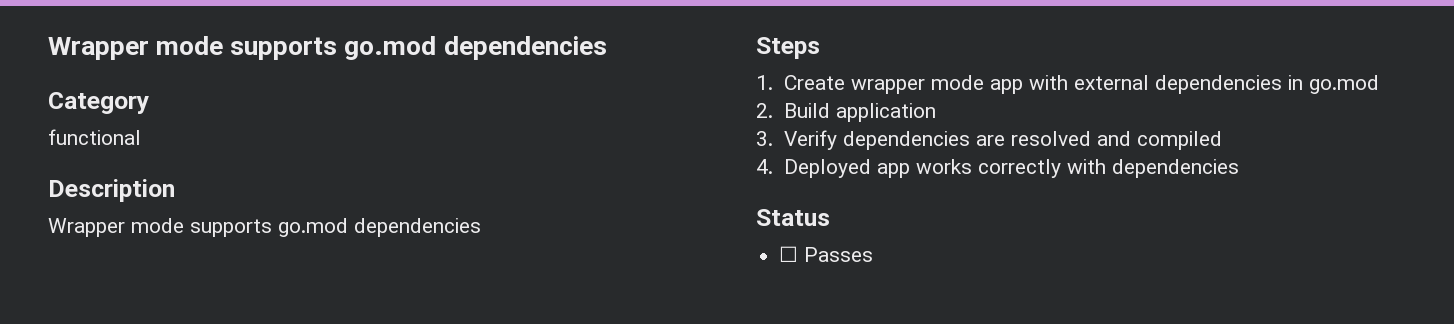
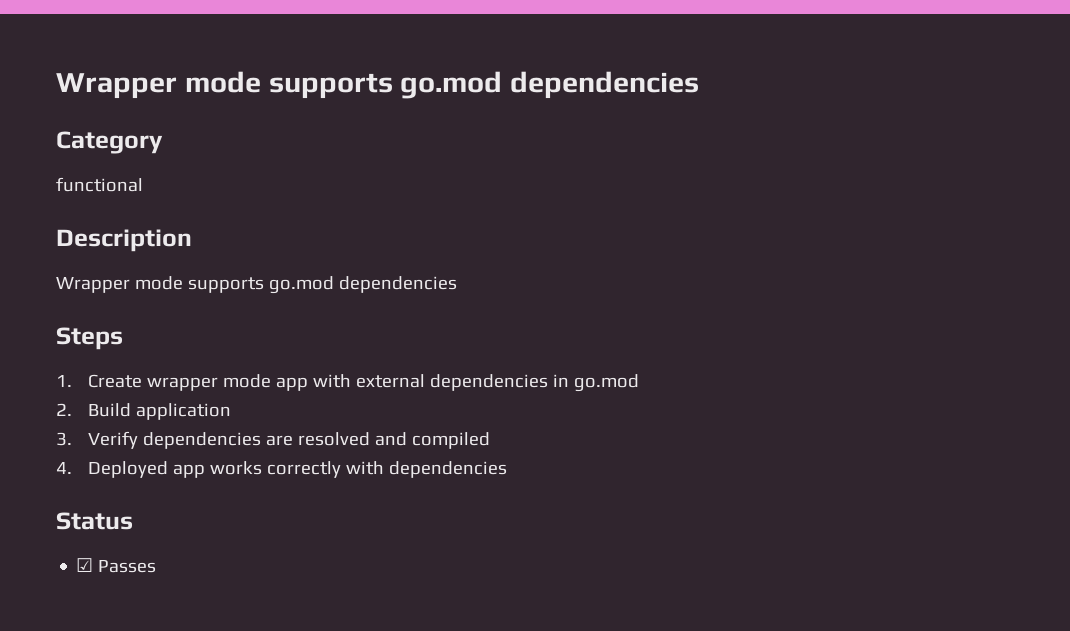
- ☐ Passes
+ ☑ Passes

